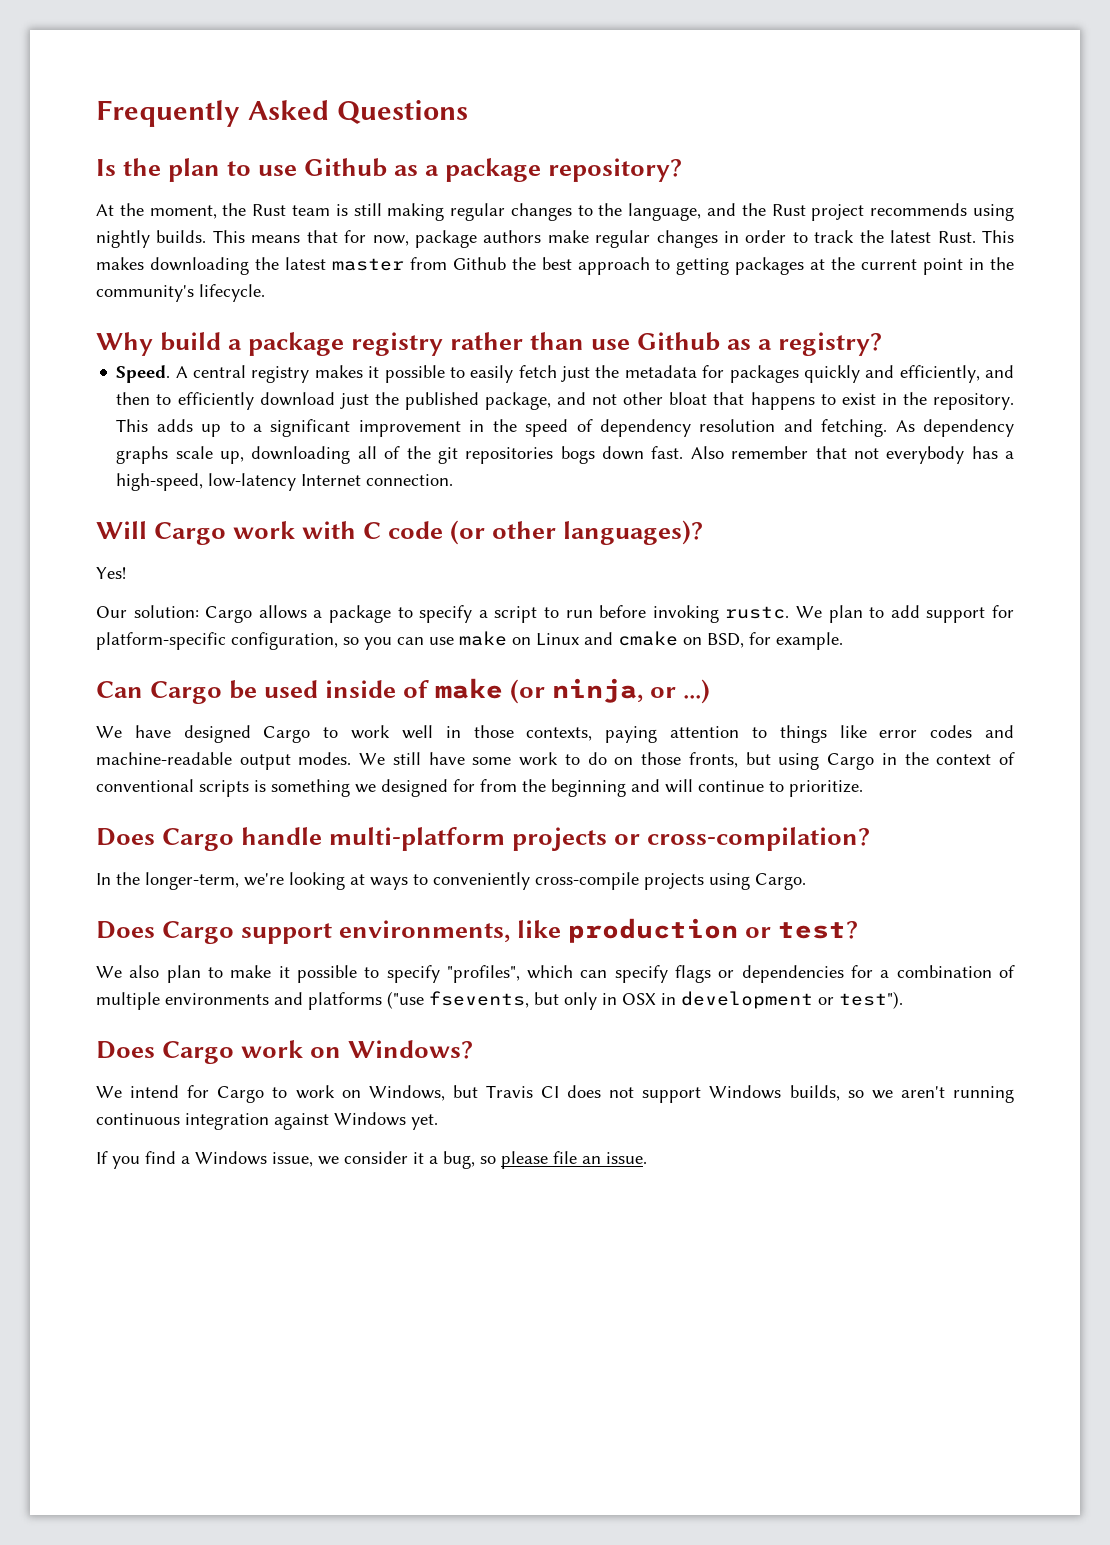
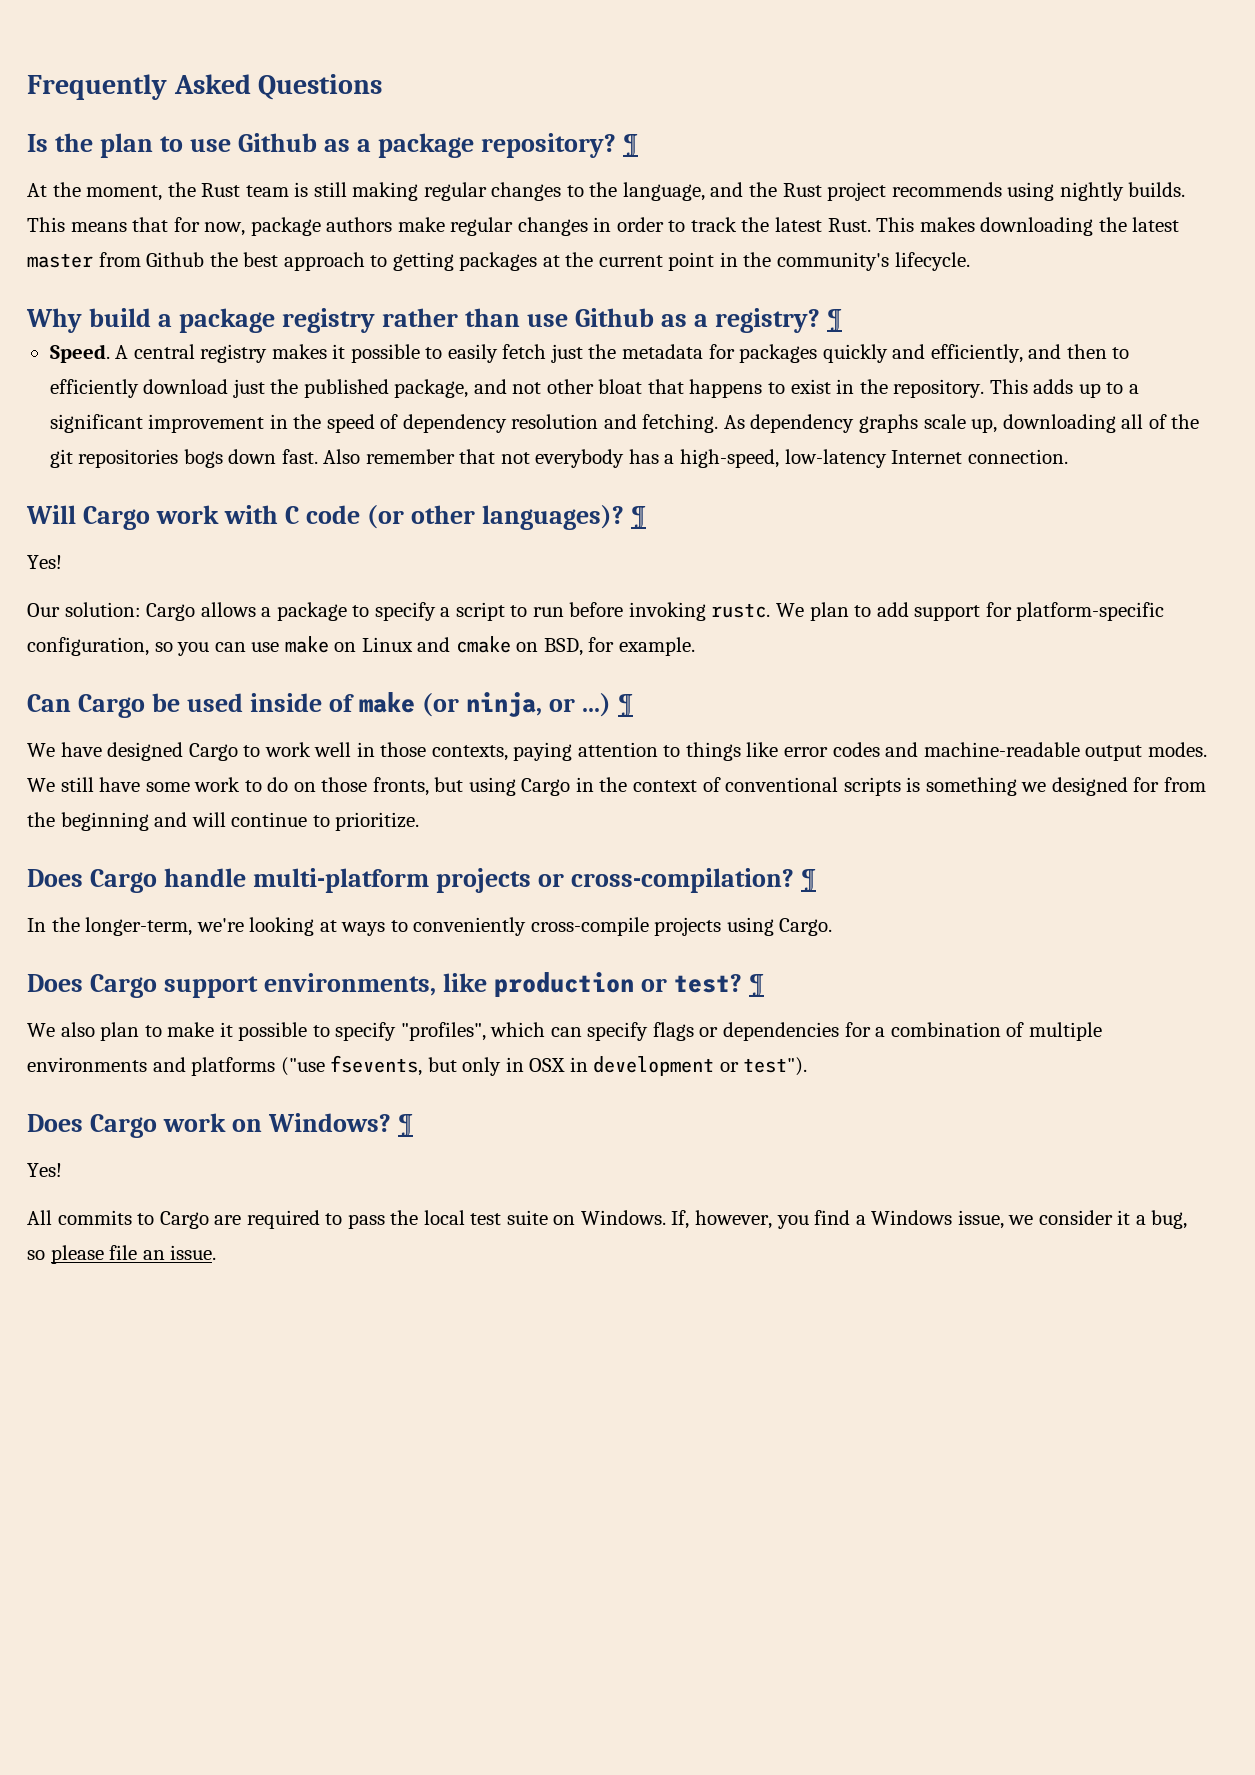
- Is the plan to use Github as a package repository?
+ Is the plan to use Github as a package repository? ¶
- Why build a package registry rather than use Github as a registry?
+ Why build a package registry rather than use Github as a registry? ¶
- Will Cargo work with C code (or other languages)?
+ Will Cargo work with C code (or other languages)? ¶
- Can Cargo be used inside of make (or ninja, or ...)
+ Can Cargo be used inside of make (or ninja, or ...) ¶
- Does Cargo handle multi-platform projects or cross-compilation?
+ Does Cargo handle multi-platform projects or cross-compilation? ¶
- Does Cargo support environments, like production or test?
+ Does Cargo support environments, like production or test? ¶
- Does Cargo work on Windows?
- We intend for Cargo to work on Windows, but Travis CI does not support Windows builds, so we aren't running continuous integration against Windows yet.
- If you find a Windows issue, we consider it a bug, so please file an issue.
+ Does Cargo work on Windows? ¶
+ Yes!
+ All commits to Cargo are required to pass the local test suite on Windows. If, however, you find a Windows issue, we consider it a bug, so please file an issue.

